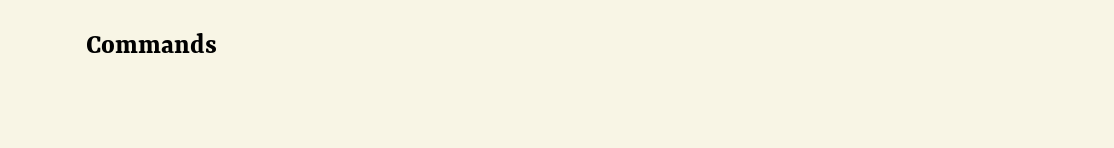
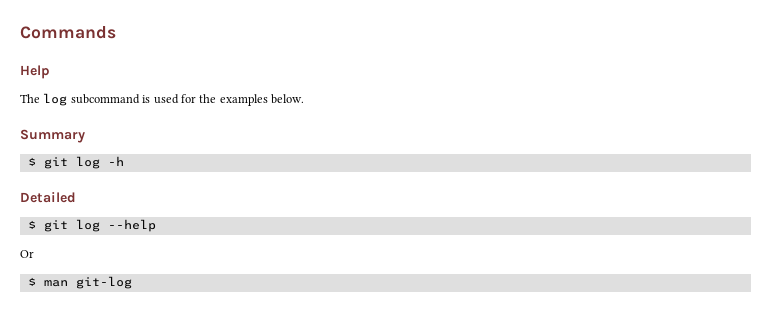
+ Help
+ The log subcommand is used for the examples below.
+ Summary
+ $ git log -h
+ Detailed
+ $ git log --help
+ Or
+ $ man git-log

